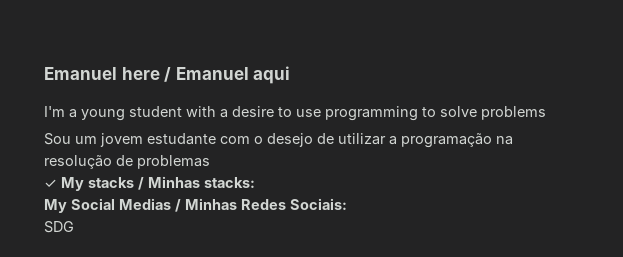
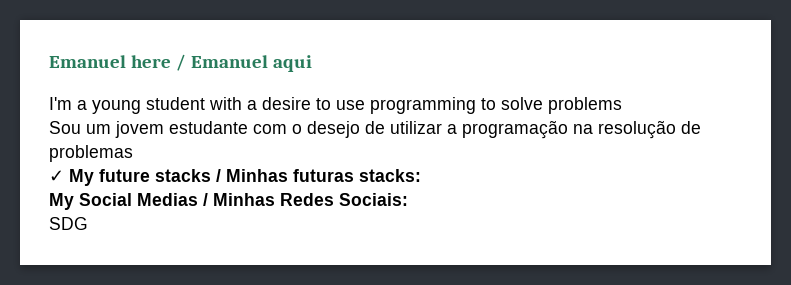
- ✓ My stacks / Minhas stacks:
+ ✓ My future stacks / Minhas futuras stacks:

